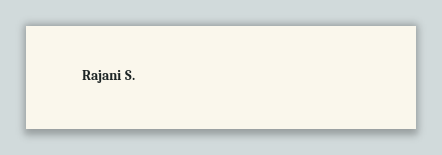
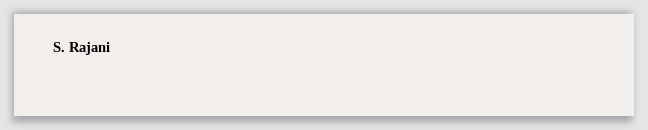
- Rajani S.
+ S. Rajani

